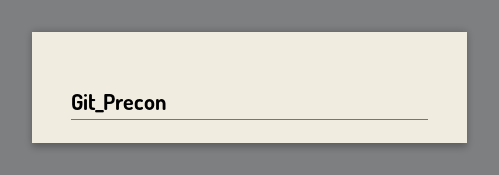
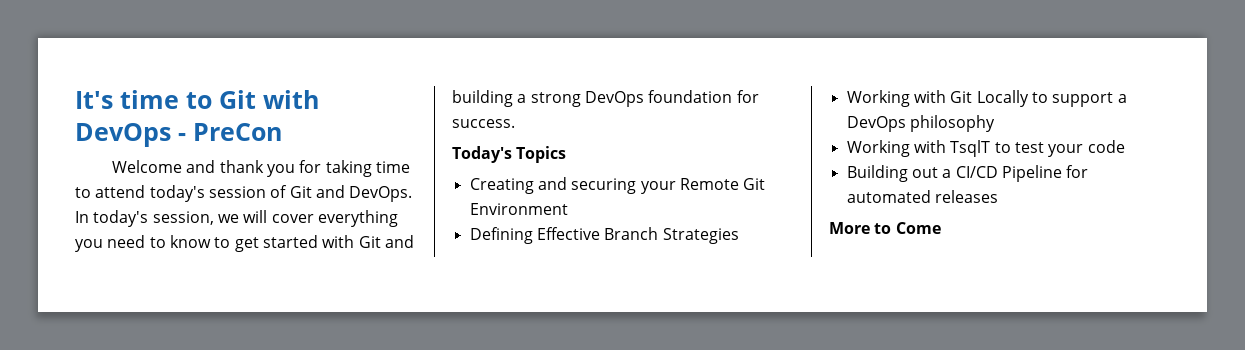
- Git_Precon
+ It's time to Git with DevOps - PreCon
+ Welcome and thank you for taking time to attend today's session of Git and DevOps. In today's session, we will cover everything you need to know to get started with Git and building a strong DevOps foundation for success.
+ Today's Topics
+ Creating and securing your Remote Git Environment
+ Defining Effective Branch Strategies
+ Working with Git Locally to support a DevOps philosophy
+ Working with TsqlT to test your code
+ Building out a CI/CD Pipeline for automated releases
+ More to Come

